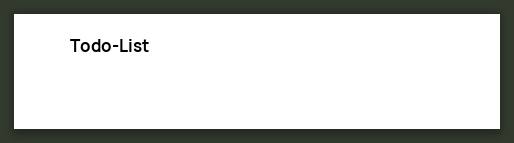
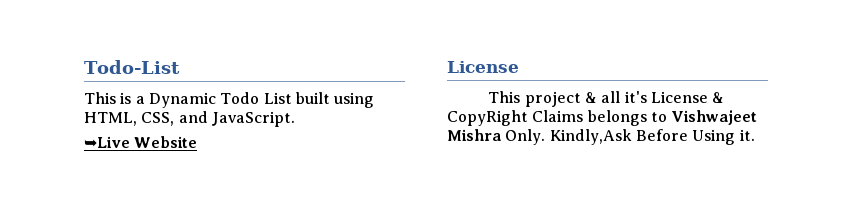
+ This is a Dynamic Todo List built using HTML, CSS, and JavaScript.
+ ➥Live Website
+ License
+ This project & all it's License & CopyRight Claims belongs to Vishwajeet Mishra Only. Kindly,Ask Before Using it.

